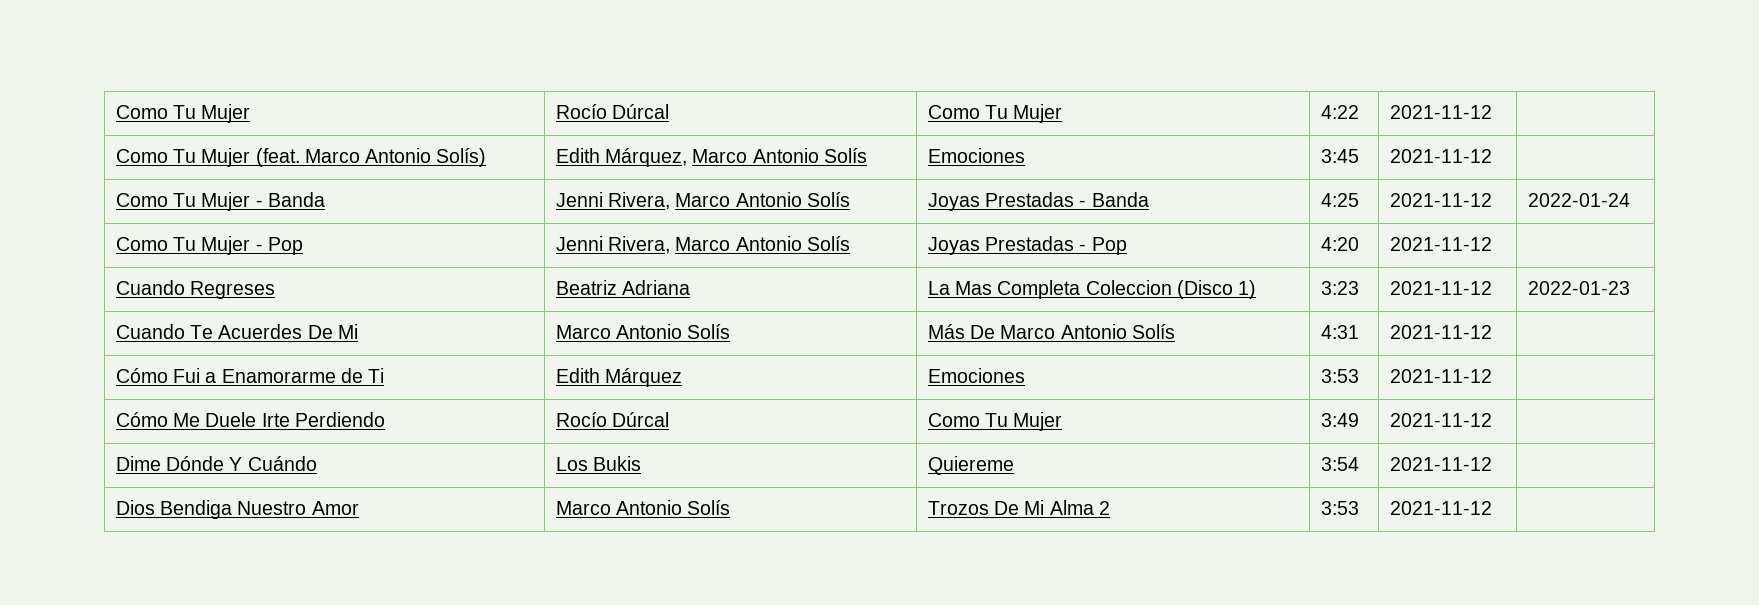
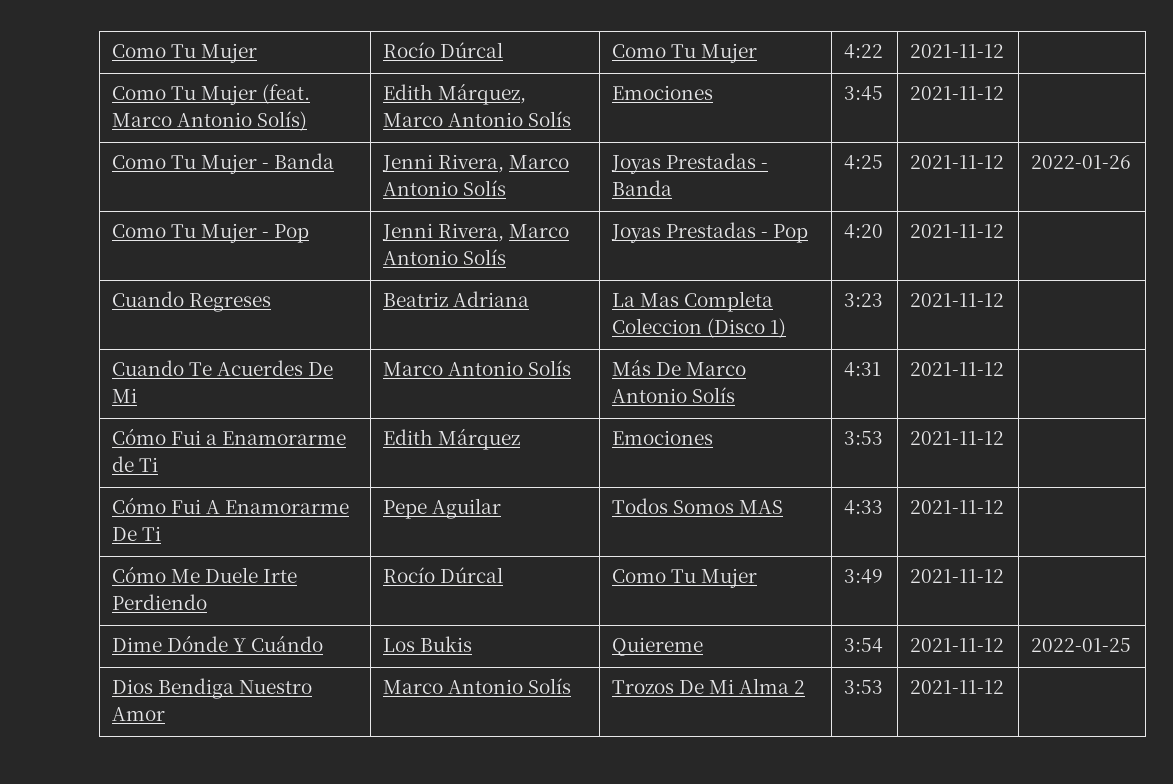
- Como Tu Mujer - Banda | Jenni Rivera, Marco Antonio Solís | Joyas Prestadas - Banda | 4:25 | 2021-11-12 | 2022-01-24
+ Como Tu Mujer - Banda | Jenni Rivera, Marco Antonio Solís | Joyas Prestadas - Banda | 4:25 | 2021-11-12 | 2022-01-26
- Cuando Regreses | Beatriz Adriana | La Mas Completa Coleccion (Disco 1) | 3:23 | 2021-11-12 | 2022-01-23
+ Cuando Regreses | Beatriz Adriana | La Mas Completa Coleccion (Disco 1) | 3:23 | 2021-11-12 |
+ Cómo Fui A Enamorarme De Ti | Pepe Aguilar | Todos Somos MAS | 4:33 | 2021-11-12 |
- Dime Dónde Y Cuándo | Los Bukis | Quiereme | 3:54 | 2021-11-12 |
+ Dime Dónde Y Cuándo | Los Bukis | Quiereme | 3:54 | 2021-11-12 | 2022-01-25

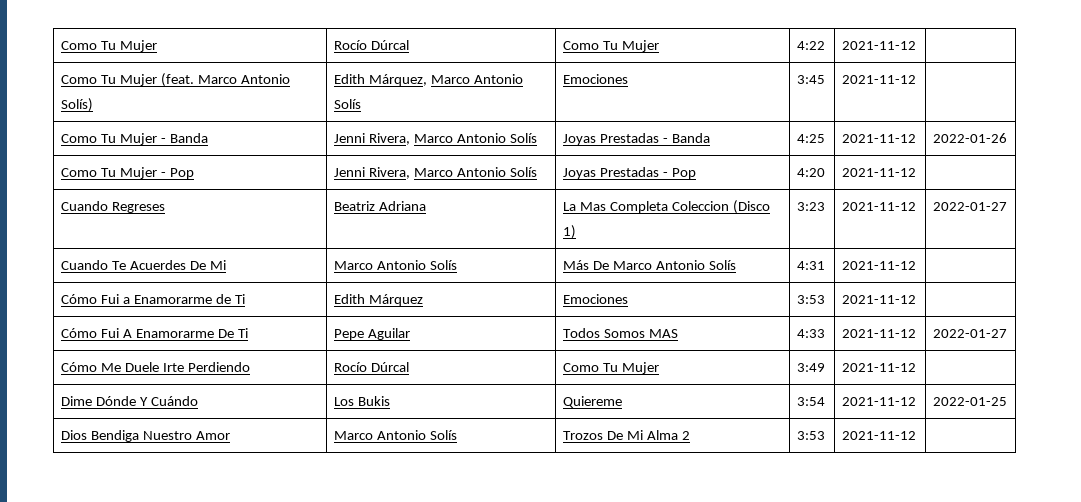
- Cuando Regreses | Beatriz Adriana | La Mas Completa Coleccion (Disco 1) | 3:23 | 2021-11-12 |
+ Cuando Regreses | Beatriz Adriana | La Mas Completa Coleccion (Disco 1) | 3:23 | 2021-11-12 | 2022-01-27
- Cómo Fui A Enamorarme De Ti | Pepe Aguilar | Todos Somos MAS | 4:33 | 2021-11-12 |
+ Cómo Fui A Enamorarme De Ti | Pepe Aguilar | Todos Somos MAS | 4:33 | 2021-11-12 | 2022-01-27

